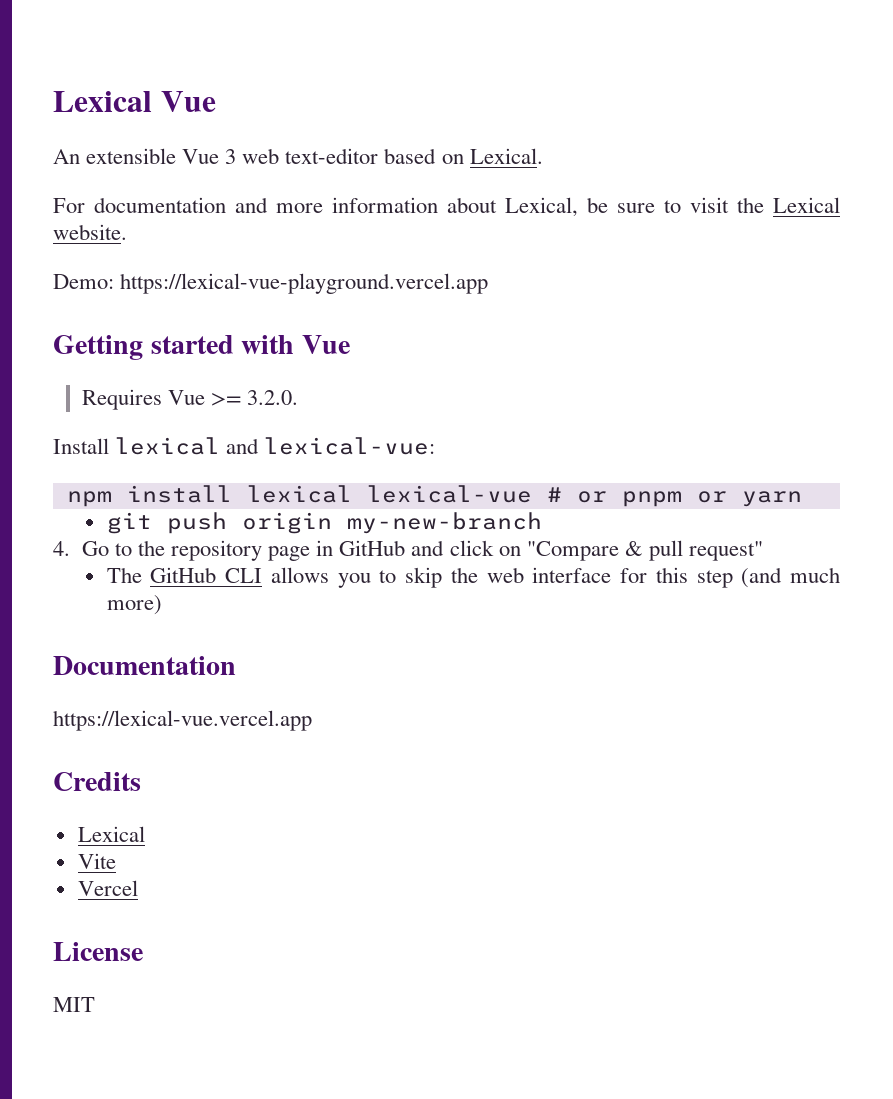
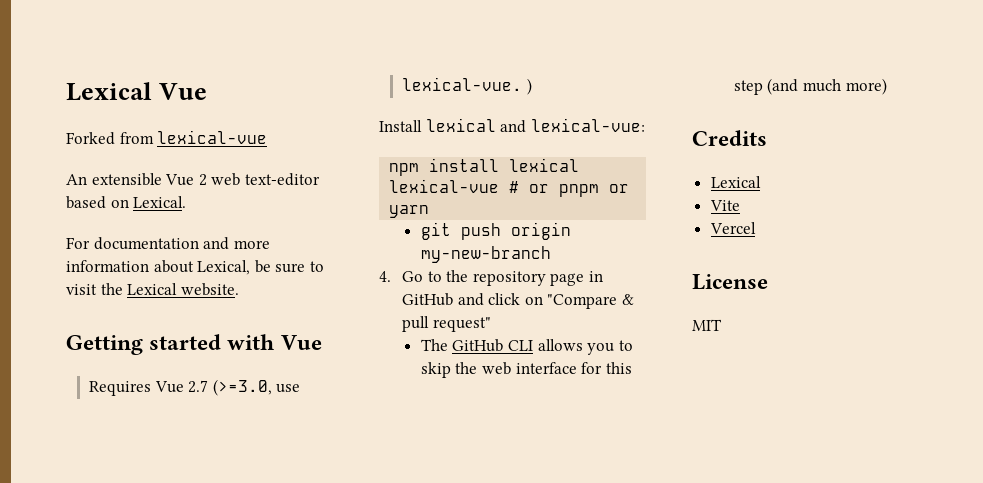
+ Forked from lexical-vue
- An extensible Vue 3 web text-editor based on Lexical.
+ An extensible Vue 2 web text-editor based on Lexical.
- Demo: https://lexical-vue-playground.vercel.app
- Requires Vue >= 3.2.0.
+ Requires Vue 2.7 (>=3.0, use lexical-vue. )
- Documentation
- https://lexical-vue.vercel.app

